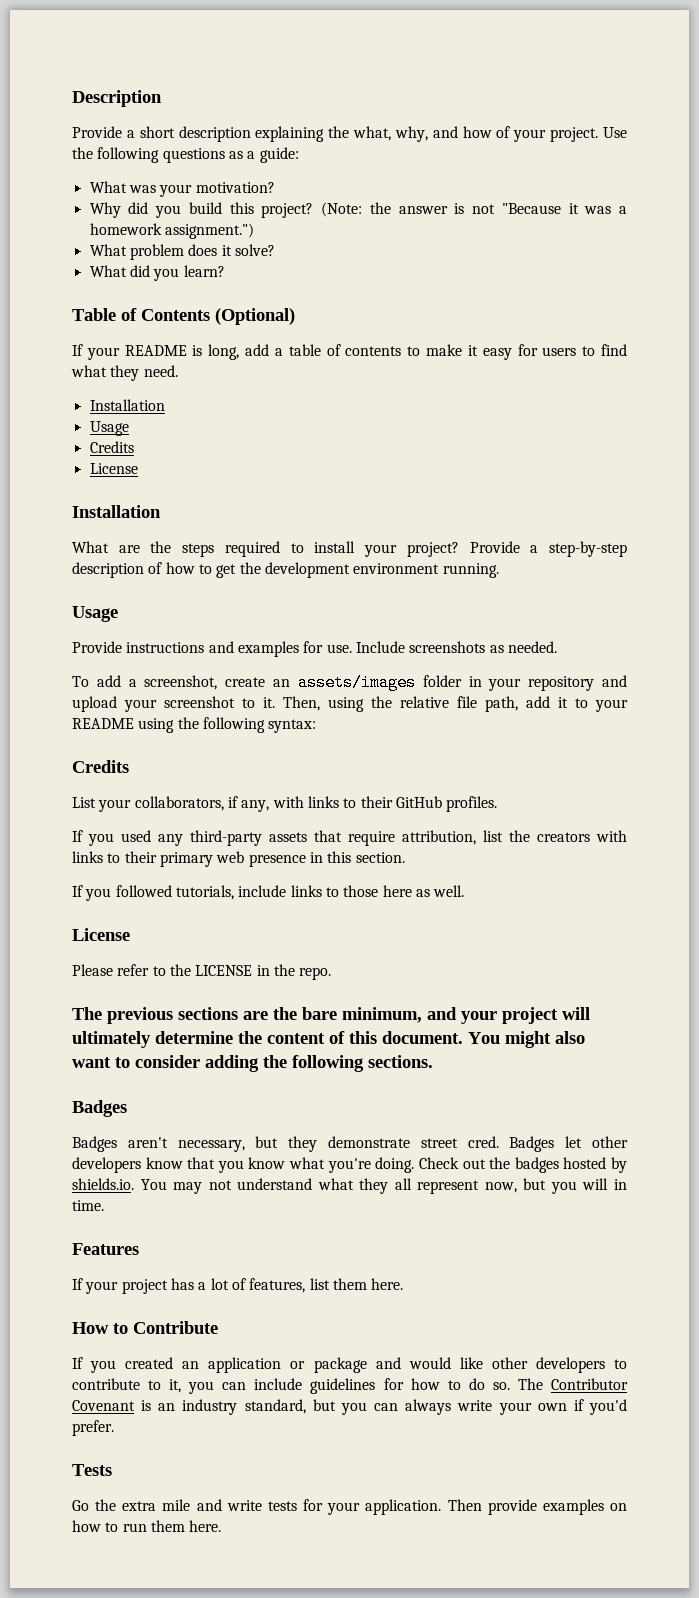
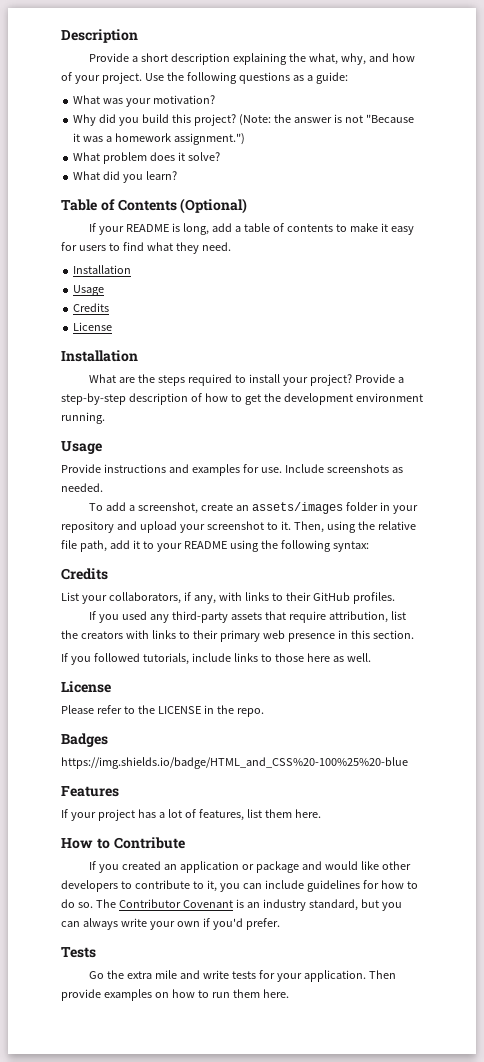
- The previous sections are the bare minimum, and your project will ultimately determine the content of this document. You might also want to consider adding the following sections.
  Badges
- Badges aren't necessary, but they demonstrate street cred. Badges let other developers know that you know what you're doing. Check out the badges hosted by shields.io. You may not understand what they all represent now, but you will in time.
+ https://img.shields.io/badge/HTML_and_CSS%20-100%25%20-blue

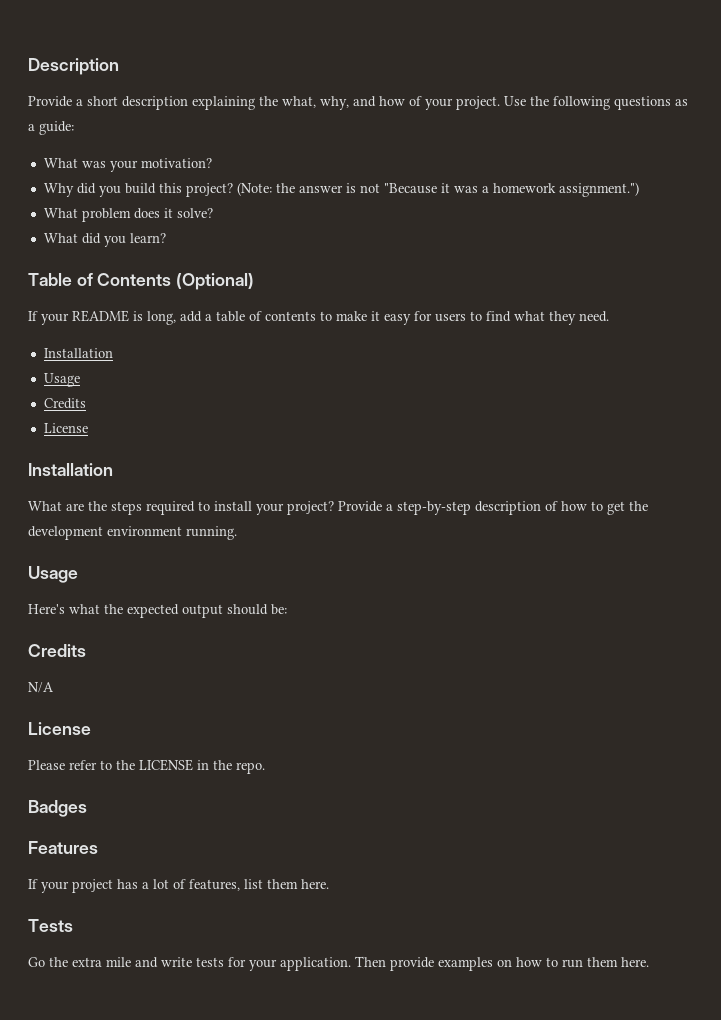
- Provide instructions and examples for use. Include screenshots as needed.
- To add a screenshot, create an assets/images folder in your repository and upload your screenshot to it. Then, using the relative file path, add it to your README using the following syntax:
+ Here's what the expected output should be:
  Credits
- List your collaborators, if any, with links to their GitHub profiles.
- If you used any third-party assets that require attribution, list the creators with links to their primary web presence in this section.
- If you followed tutorials, include links to those here as well.
+ N/A
- https://img.shields.io/badge/HTML_and_CSS%20-100%25%20-blue
- How to Contribute
- If you created an application or package and would like other developers to contribute to it, you can include guidelines for how to do so. The Contributor Covenant is an industry standard, but you can always write your own if you'd prefer.

